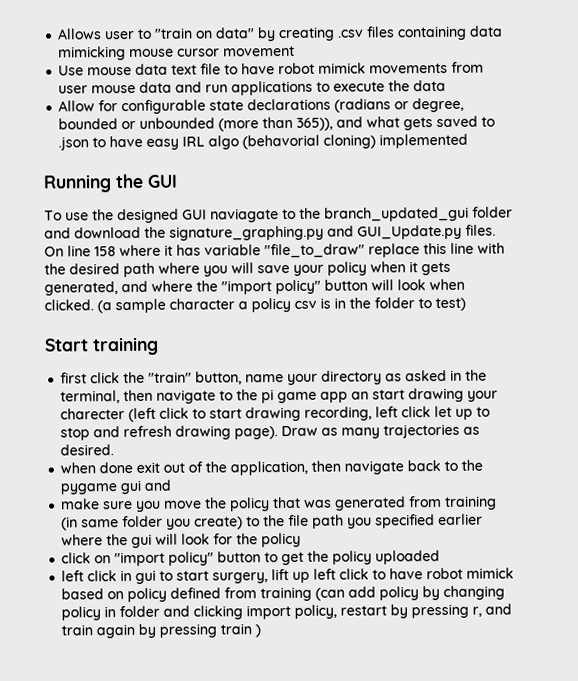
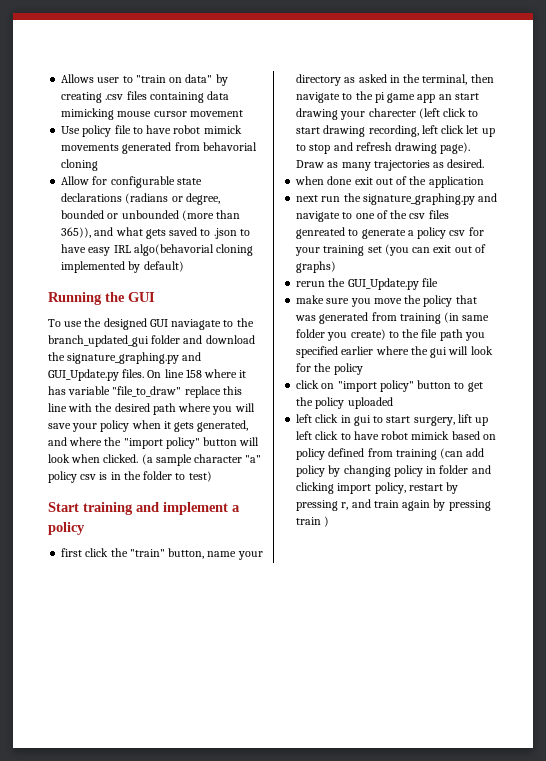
- Use mouse data text file to have robot mimick movements from user mouse data and run applications to execute the data
+ Use policy file to have robot mimick movements generated from behavorial cloning
- Allow for configurable state declarations (radians or degree, bounded or unbounded (more than 365)), and what gets saved to .json to have easy IRL algo (behavorial cloning) implemented
+ Allow for configurable state declarations (radians or degree, bounded or unbounded (more than 365)), and what gets saved to .json to have easy IRL algo(behavorial cloning implemented by default)
- (a sample character a policy csv is in the folder to test)
+ (a sample character "a" policy csv is in the folder to test)
- Start training
+ Start training and implement a policy
- when done exit out of the application, then navigate back to the pygame gui and
+ when done exit out of the application
+ next run the signature_graphing.py and navigate to one of the csv files genreated to generate a policy csv for your training set (you can exit out of graphs)
+ rerun the GUI_Update.py file

